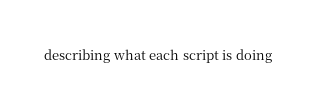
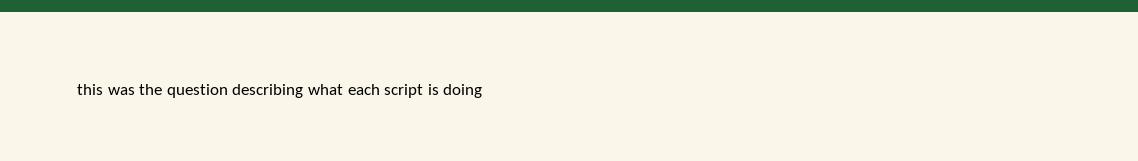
- describing what each script is doing
+ this was the question describing what each script is doing

